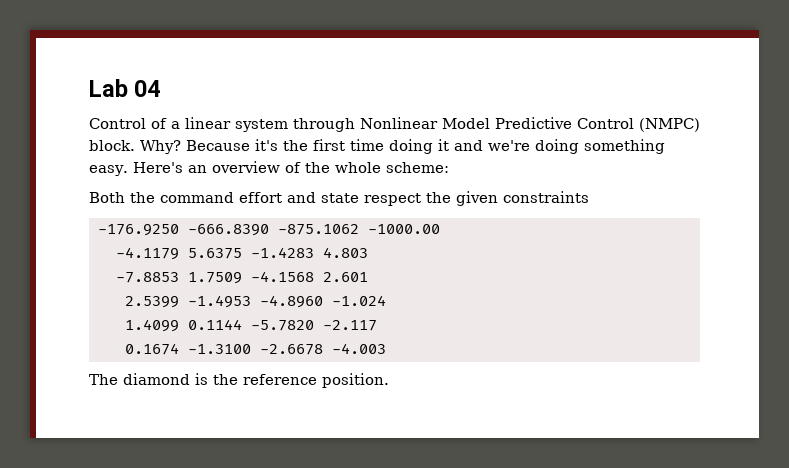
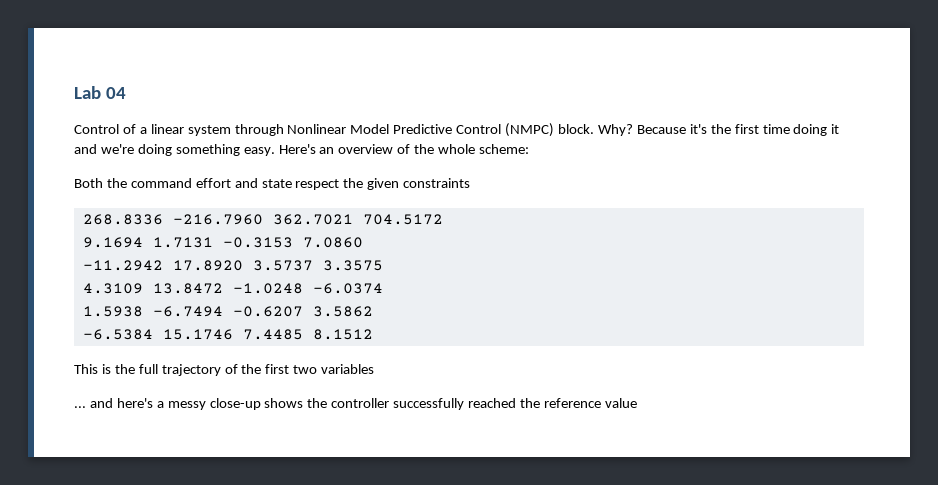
- -176.9250 -666.8390 -875.1062 -1000.00
- -4.1179 5.6375 -1.4283 4.803
- -7.8853 1.7509 -4.1568 2.601
- 2.5399 -1.4953 -4.8960 -1.024
- 1.4099 0.1144 -5.7820 -2.117
- 0.1674 -1.3100 -2.6678 -4.003
- The diamond is the reference position.
+ 268.8336 -216.7960 362.7021 704.5172
+ 9.1694 1.7131 -0.3153 7.0860
+ -11.2942 17.8920 3.5737 3.3575
+ 4.3109 13.8472 -1.0248 -6.0374
+ 1.5938 -6.7494 -0.6207 3.5862
+ -6.5384 15.1746 7.4485 8.1512
+ This is the full trajectory of the first two variables
+ ... and here's a messy close-up shows the controller successfully reached the reference value

